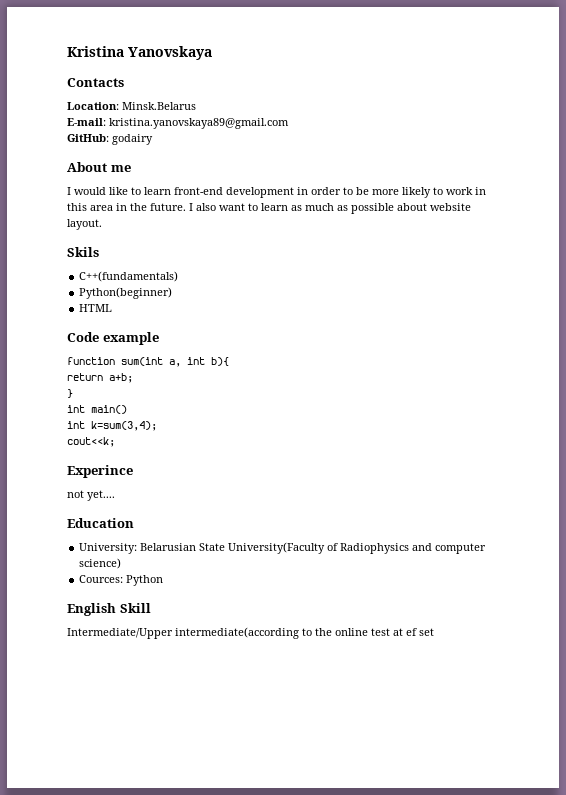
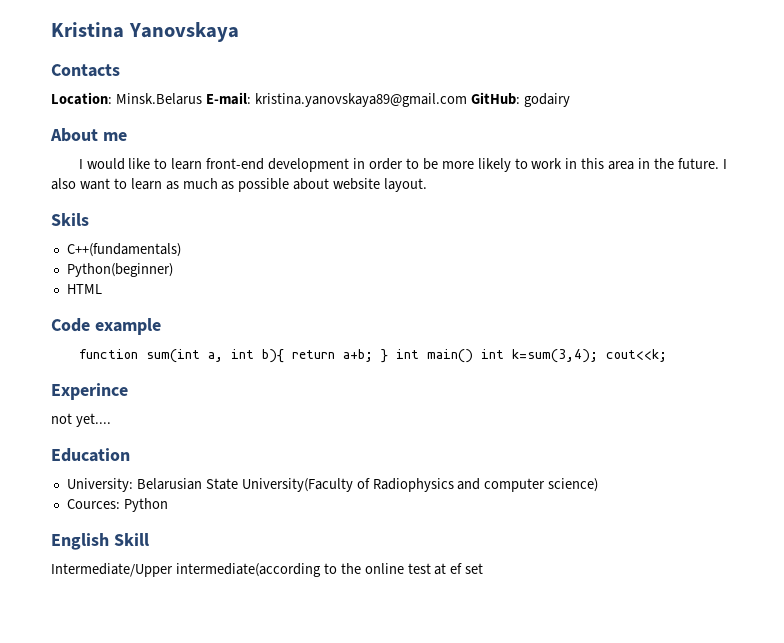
- Location: Minsk.Belarus
- E-mail: kristina.yanovskaya89@gmail.com
- GitHub: godairy
+ Location: Minsk.Belarus E-mail: kristina.yanovskaya89@gmail.com GitHub: godairy
- function sum(int a, int b){
- return a+b;
- }
- int main()
- int k=sum(3,4);
- cout<<k;
+ function sum(int a, int b){ return a+b; } int main() int k=sum(3,4); cout<<k;

